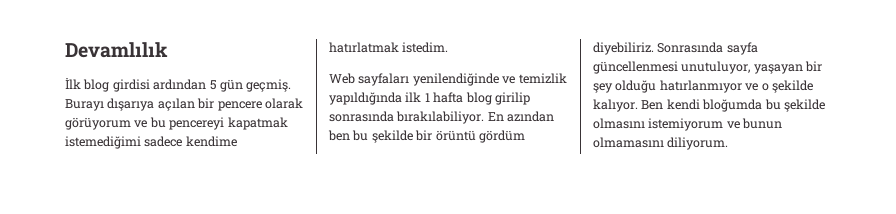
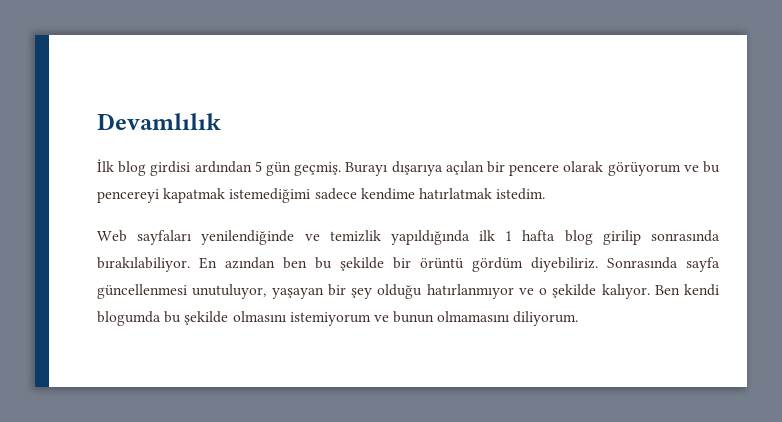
- Ben kendi bloğumda bu şekilde olmasını istemiyorum ve bunun olmamasını diliyorum.
+ Ben kendi blogumda bu şekilde olmasını istemiyorum ve bunun olmamasını diliyorum.

